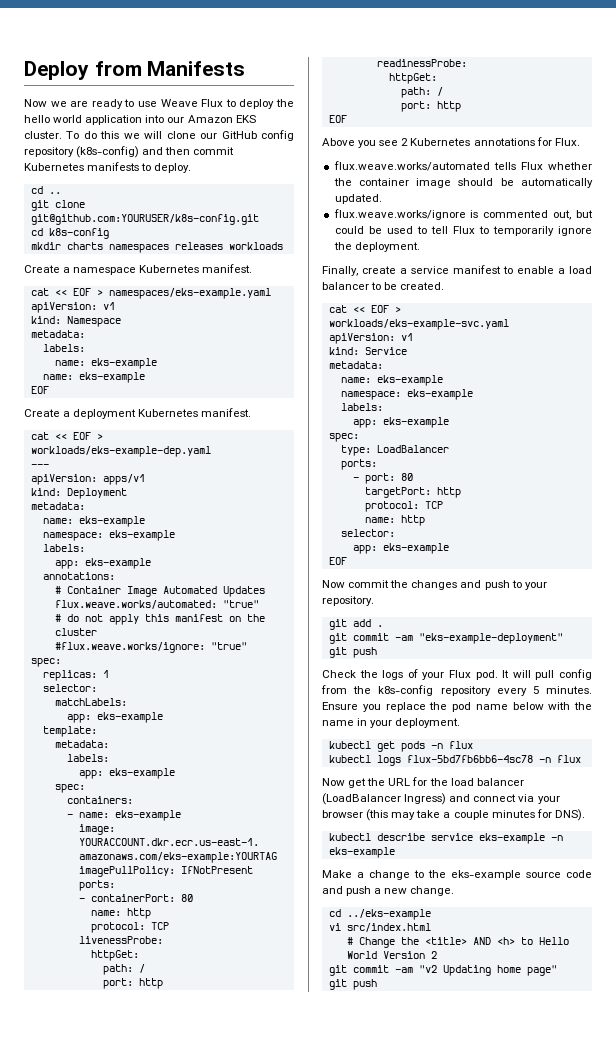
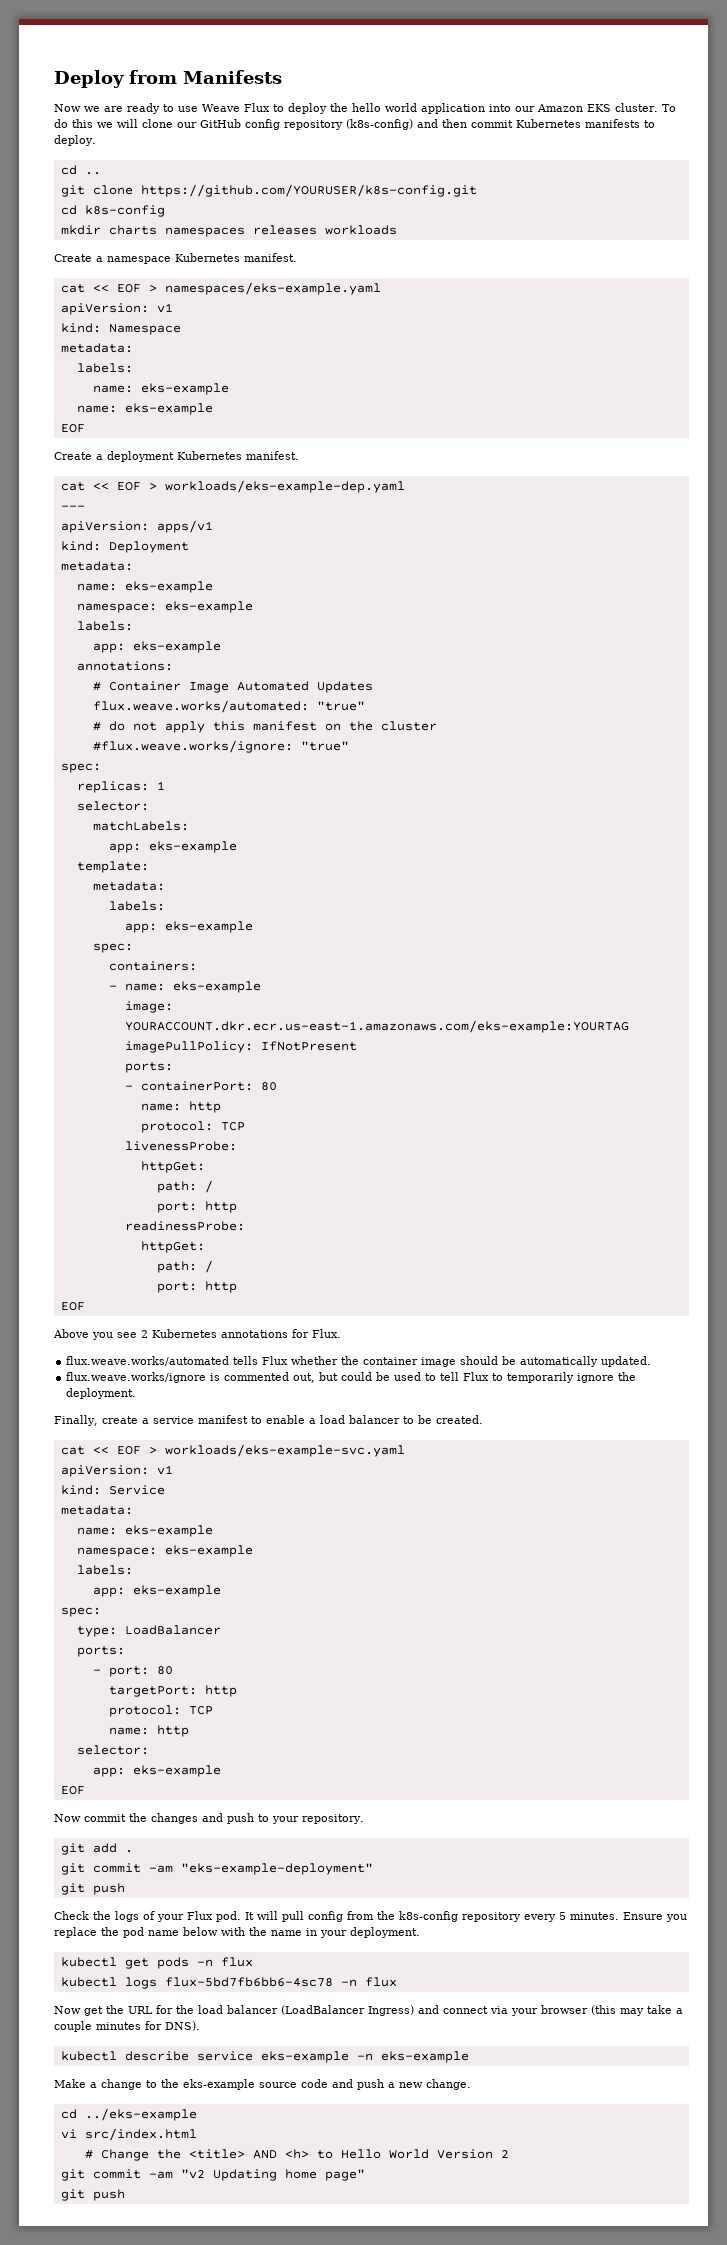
- git clone git@github.com:YOURUSER/k8s-config.git
+ git clone https://github.com/YOURUSER/k8s-config.git

